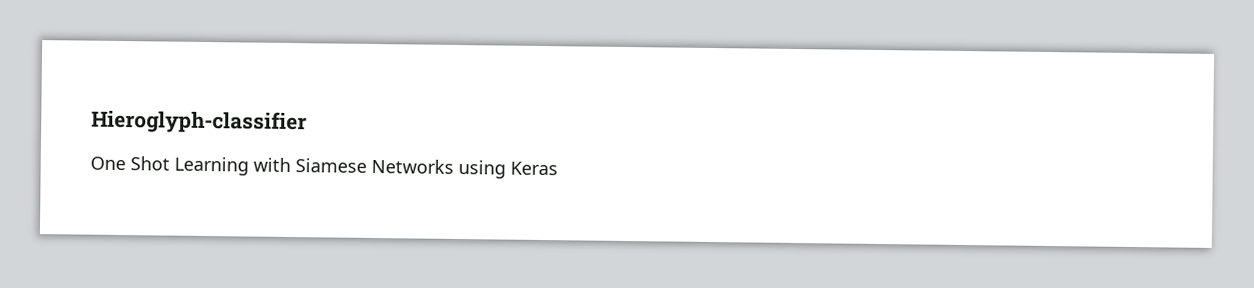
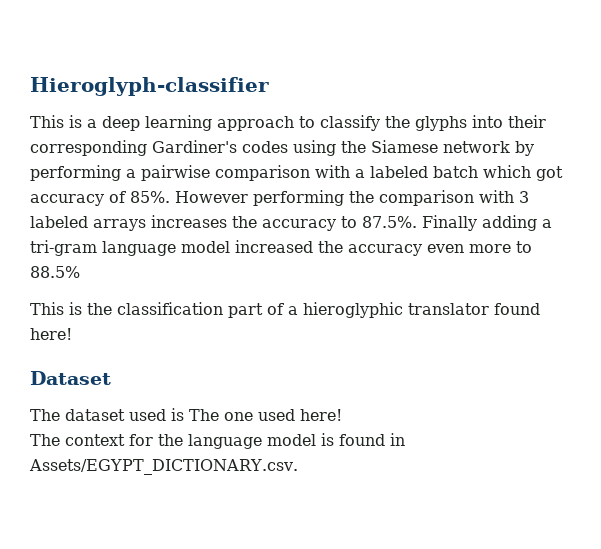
- One Shot Learning with Siamese Networks using Keras
+ This is a deep learning approach to classify the glyphs into their corresponding Gardiner's codes using the Siamese network by performing a pairwise comparison with a labeled batch which got accuracy of 85%. However performing the comparison with 3 labeled arrays increases the accuracy to 87.5%. Finally adding a tri-gram language model increased the accuracy even more to 88.5%
+ This is the classification part of a hieroglyphic translator found here!
+ Dataset
+ The dataset used is The one used here!
+ The context for the language model is found in Assets/EGYPT_DICTIONARY.csv.

